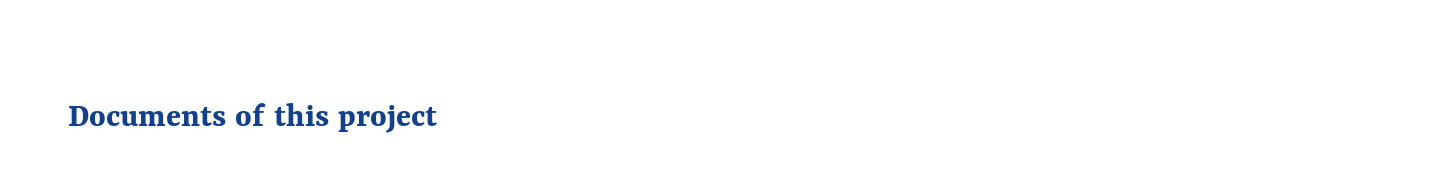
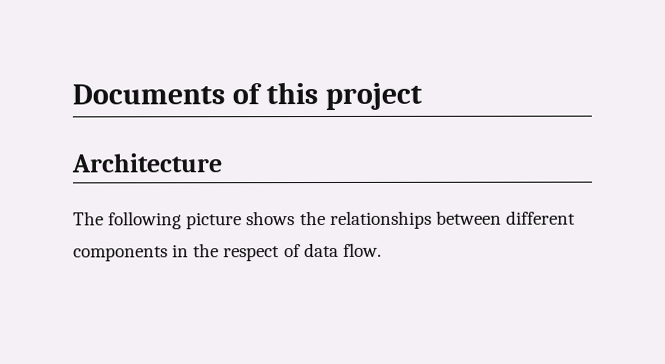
+ Architecture
+ The following picture shows the relationships between different components in the respect of data flow.

